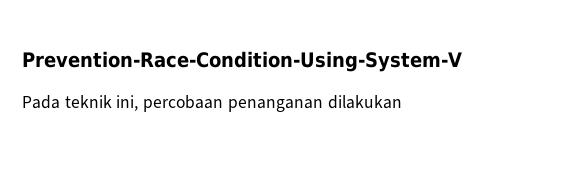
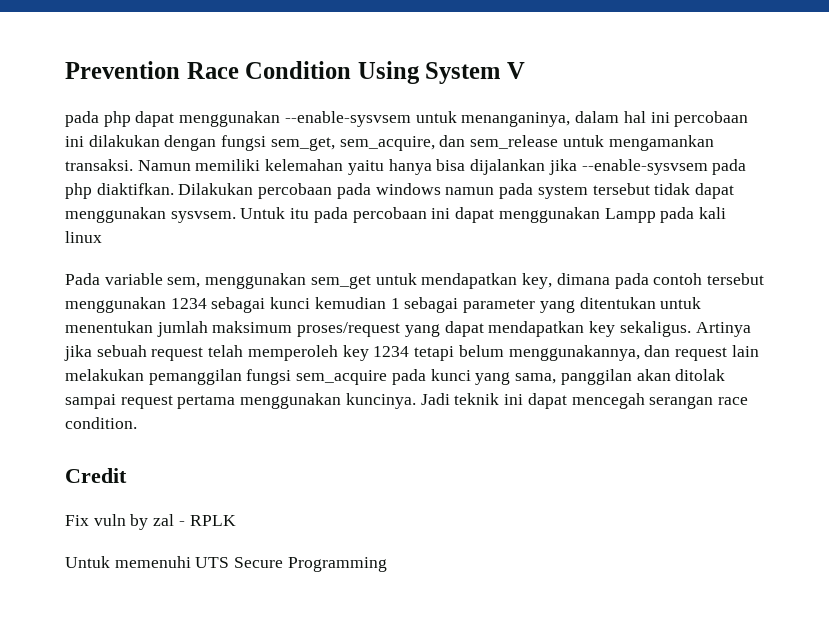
- Prevention-Race-Condition-Using-System-V
- Pada teknik ini, percobaan penanganan dilakukan
+ Prevention Race Condition Using System V
+ pada php dapat menggunakan --enable-sysvsem untuk menanganinya, dalam hal ini percobaan ini dilakukan dengan fungsi sem_get, sem_acquire, dan sem_release untuk mengamankan transaksi. Namun memiliki kelemahan yaitu hanya bisa dijalankan jika --enable-sysvsem pada php diaktifkan. Dilakukan percobaan pada windows namun pada system tersebut tidak dapat menggunakan sysvsem. Untuk itu pada percobaan ini dapat menggunakan Lampp pada kali linux
+ Pada variable sem, menggunakan sem_get untuk mendapatkan key, dimana pada contoh tersebut menggunakan 1234 sebagai kunci kemudian 1 sebagai parameter yang ditentukan untuk menentukan jumlah maksimum proses/request yang dapat mendapatkan key sekaligus. Artinya jika sebuah request telah memperoleh key 1234 tetapi belum menggunakannya, dan request lain melakukan pemanggilan fungsi sem_acquire pada kunci yang sama, panggilan akan ditolak sampai request pertama menggunakan kuncinya. Jadi teknik ini dapat mencegah serangan race condition.
+ Credit
+ Fix vuln by zal - RPLK
+ Untuk memenuhi UTS Secure Programming

